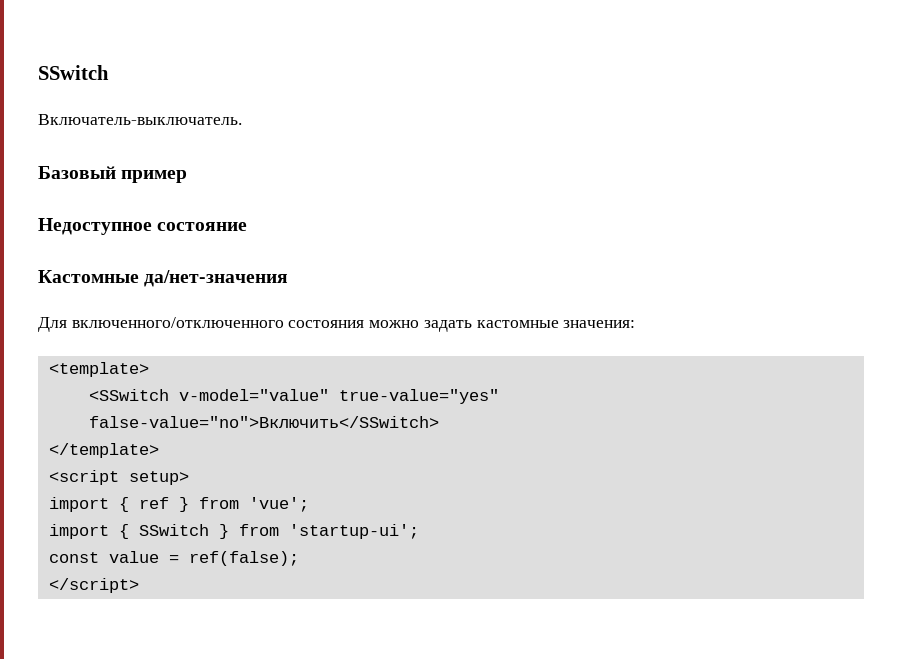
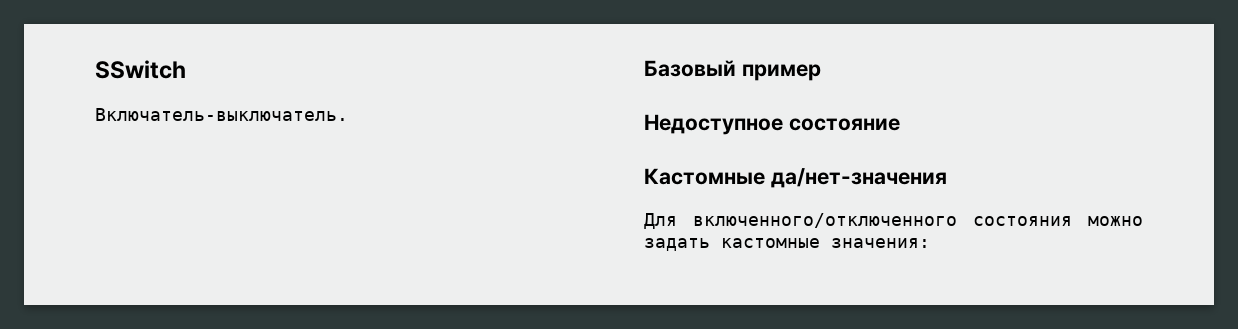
- <template>
- <SSwitch v-model="value" true-value="yes" false-value="no">Включить</SSwitch>
- </template>
- <script setup>
- import { ref } from 'vue';
- import { SSwitch } from 'startup-ui';
- const value = ref(false);
- </script>

